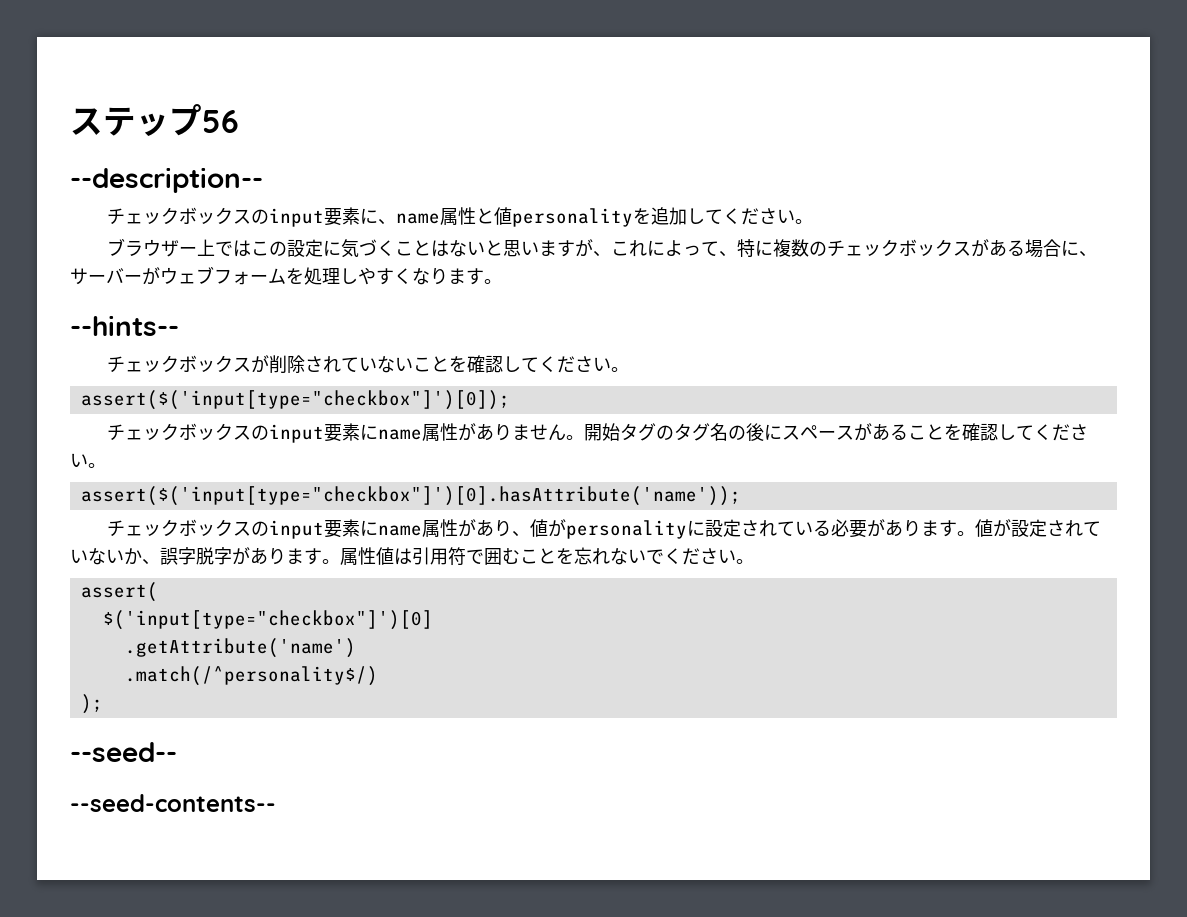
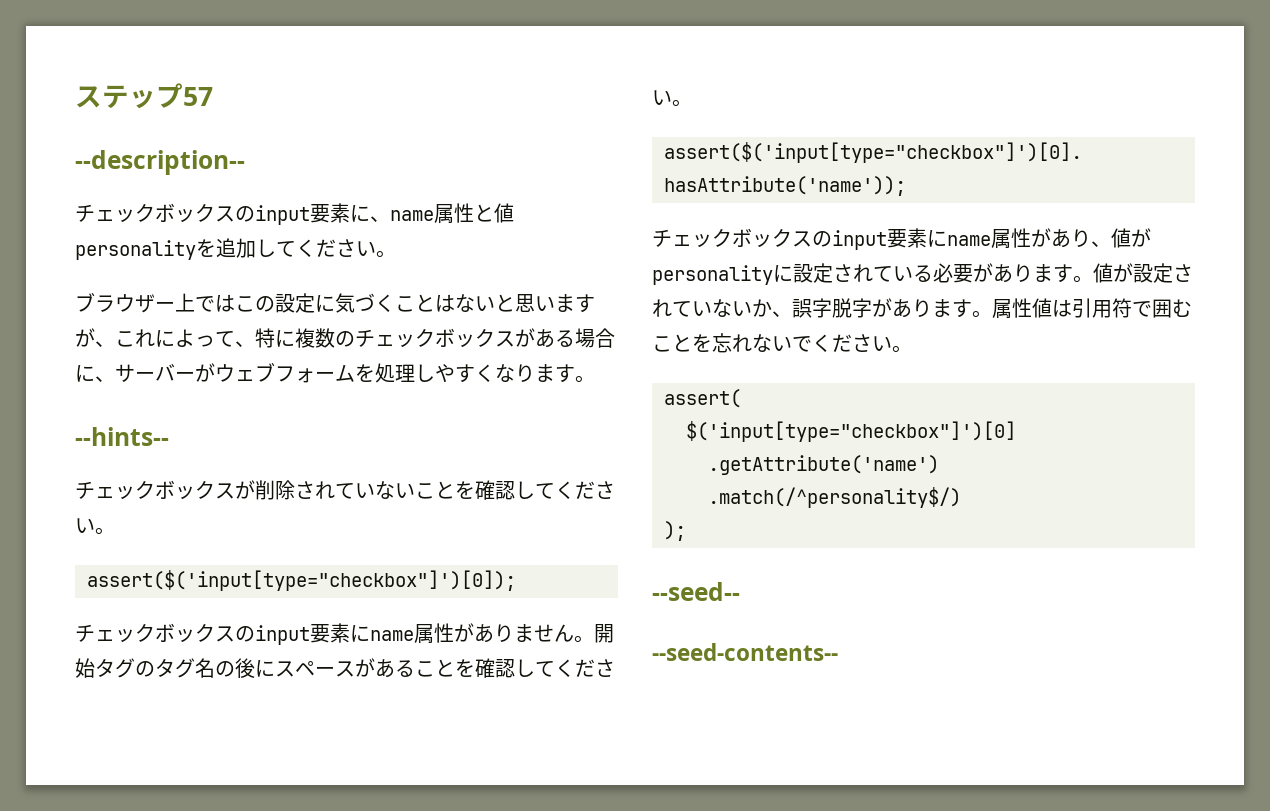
- ステップ56
+ ステップ57

